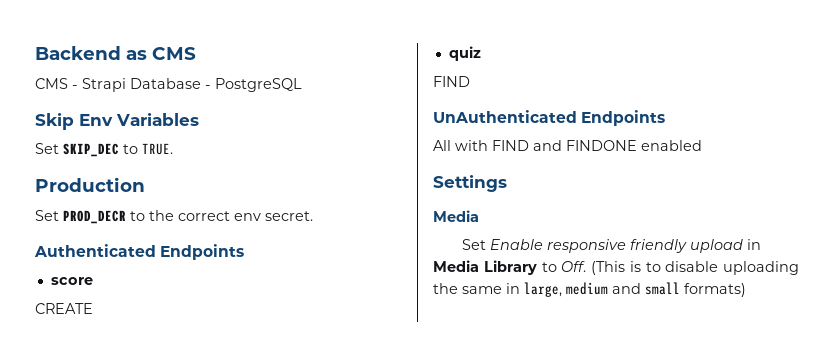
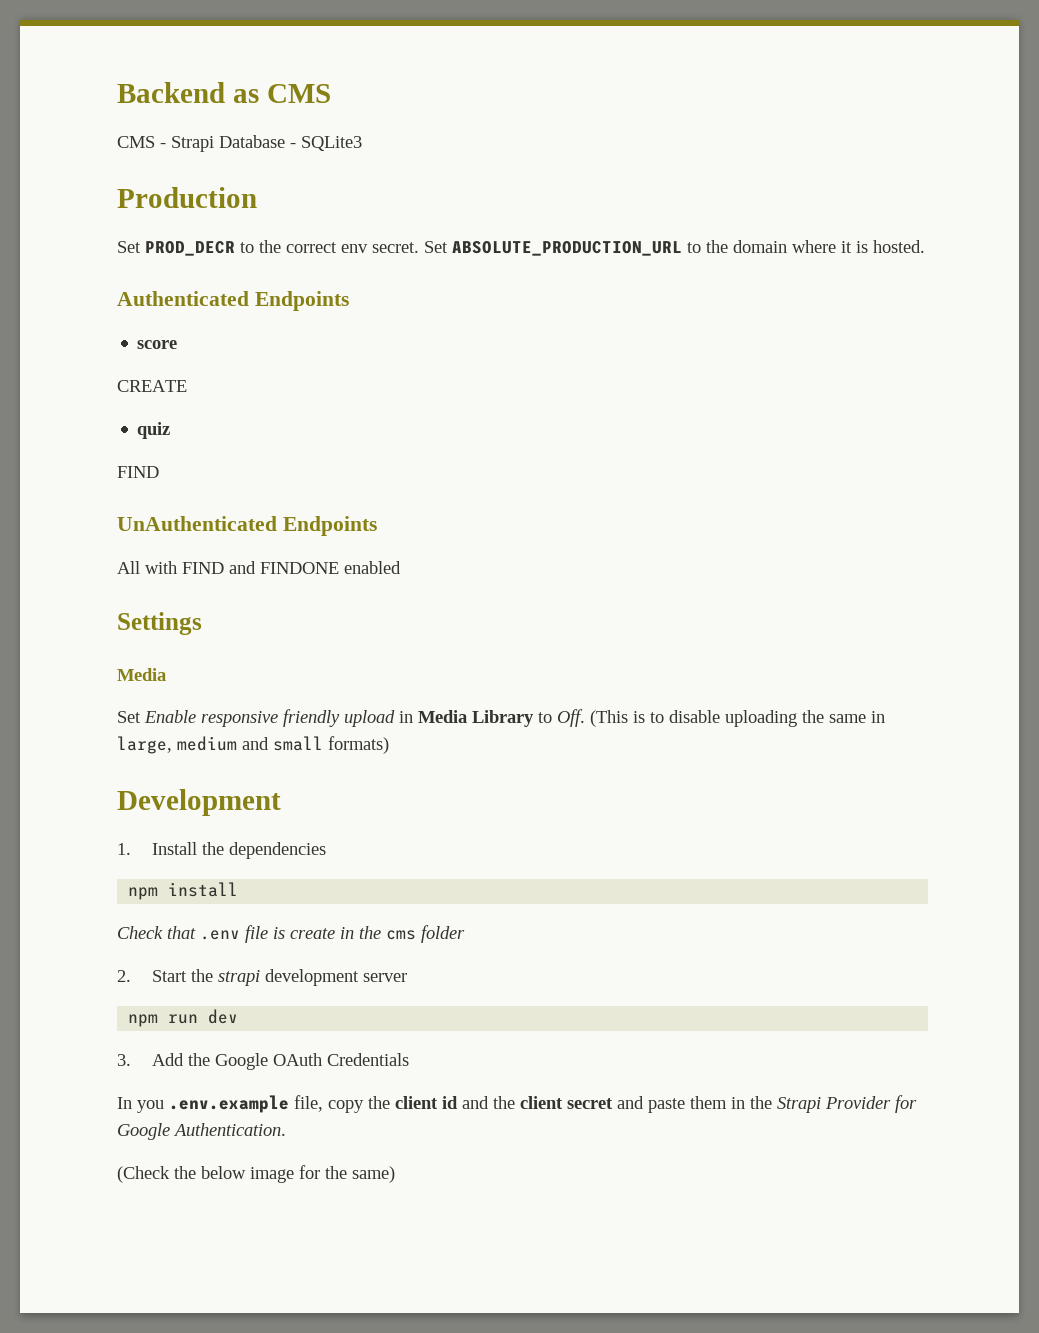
- CMS - Strapi Database - PostgreSQL
- Skip Env Variables
- Set SKIP_DEC to TRUE.
+ CMS - Strapi Database - SQLite3
+ Set ABSOLUTE_PRODUCTION_URL to the domain where it is hosted.
+ Development
+ 1. Install the dependencies
+ npm install
+ Check that .env file is create in the cms folder
+ 2. Start the strapi development server
+ npm run dev
+ 3. Add the Google OAuth Credentials
+ In you .env.example file, copy the client id and the client secret and paste them in the Strapi Provider for Google Authentication.
+ (Check the below image for the same)

